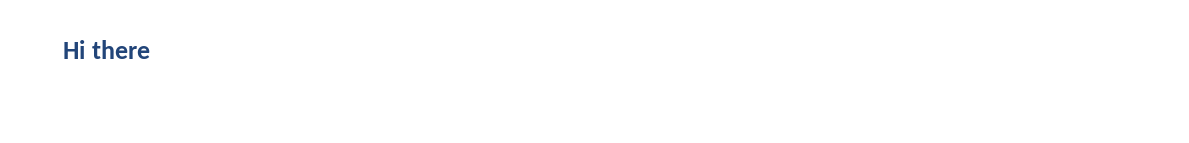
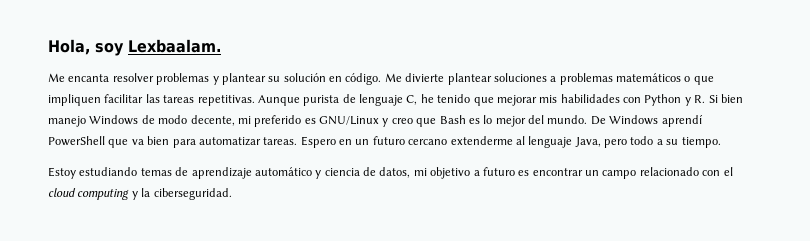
- Hi there
+ Hola, soy Lexbaalam.
+ Me encanta resolver problemas y plantear su solución en código. Me divierte plantear soluciones a problemas matemáticos o que impliquen facilitar las tareas repetitivas. Aunque purista de lenguaje C, he tenido que mejorar mis habilidades con Python y R. Si bien manejo Windows de modo decente, mi preferido es GNU/Linux y creo que Bash es lo mejor del mundo. De Windows aprendí PowerShell que va bien para automatizar tareas. Espero en un futuro cercano extenderme al lenguaje Java, pero todo a su tiempo.
+ Estoy estudiando temas de aprendizaje automático y ciencia de datos, mi objetivo a futuro es encontrar un campo relacionado con el cloud computing y la ciberseguridad.

